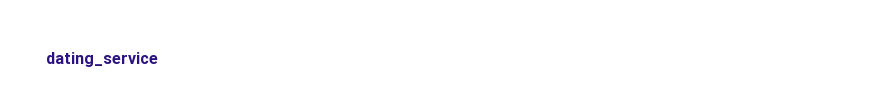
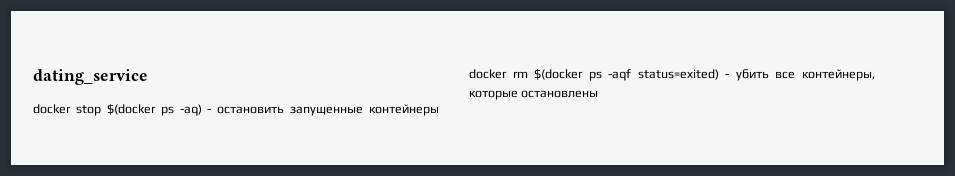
+ docker stop $(docker ps -aq) - остановить запущенные контейнеры docker rm $(docker ps -aqf status=exited) - убить все контейнеры, которые остановлены

